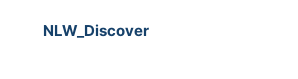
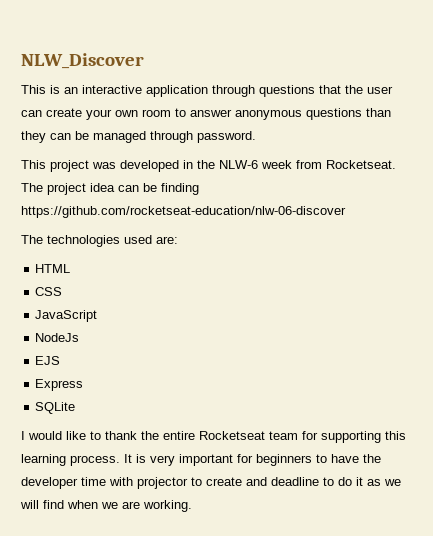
+ This is an interactive application through questions that the user can create your own room to answer anonymous questions than they can be managed through password.
+ This project was developed in the NLW-6 week from Rocketseat. The project idea can be finding https://github.com/rocketseat-education/nlw-06-discover
+ The technologies used are:
+ HTML
+ CSS
+ JavaScript
+ NodeJs
+ EJS
+ Express
+ SQLite
+ I would like to thank the entire Rocketseat team for supporting this learning process. It is very important for beginners to have the developer time with projector to create and deadline to do it as we will find when we are working.

